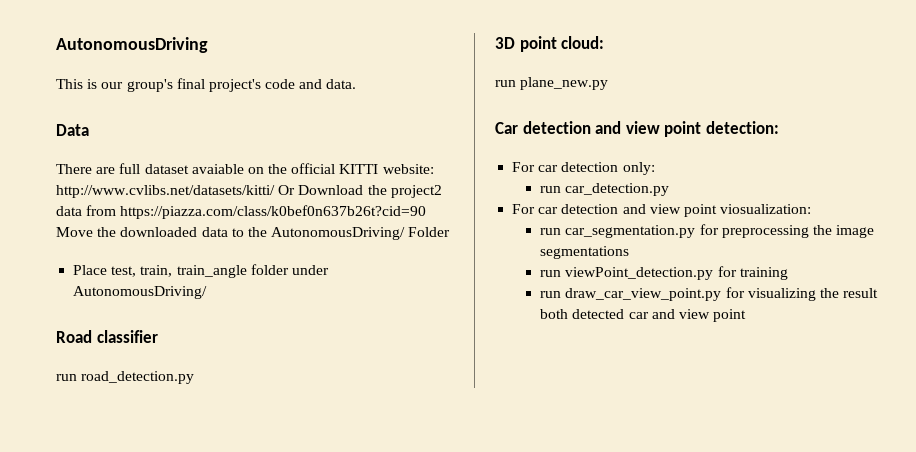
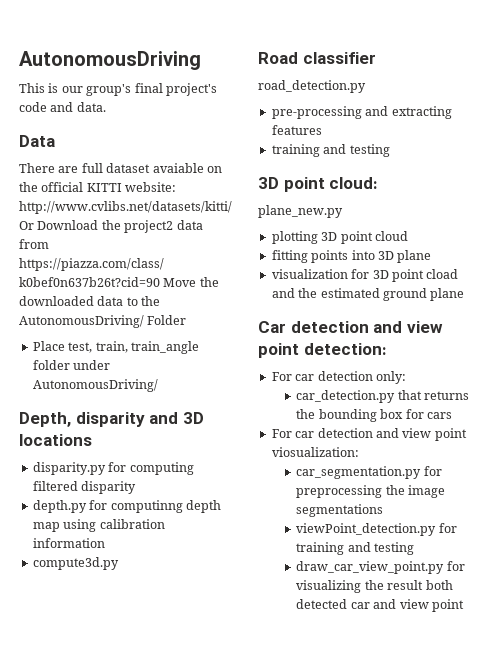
+ Depth, disparity and 3D locations
+ disparity.py for computing filtered disparity
+ depth.py for computinng depth map using calibration information
+ compute3d.py
- run road_detection.py
+ road_detection.py
+ pre-processing and extracting features
+ training and testing
- run plane_new.py
+ plane_new.py
+ plotting 3D point cloud
+ fitting points into 3D plane
+ visualization for 3D point cload and the estimated ground plane
- run car_detection.py
+ car_detection.py that returns the bounding box for cars
- run car_segmentation.py for preprocessing the image segmentations
+ car_segmentation.py for preprocessing the image segmentations
- run viewPoint_detection.py for training
- run draw_car_view_point.py for visualizing the result both detected car and view point
+ viewPoint_detection.py for training and testing
+ draw_car_view_point.py for visualizing the result both detected car and view point

